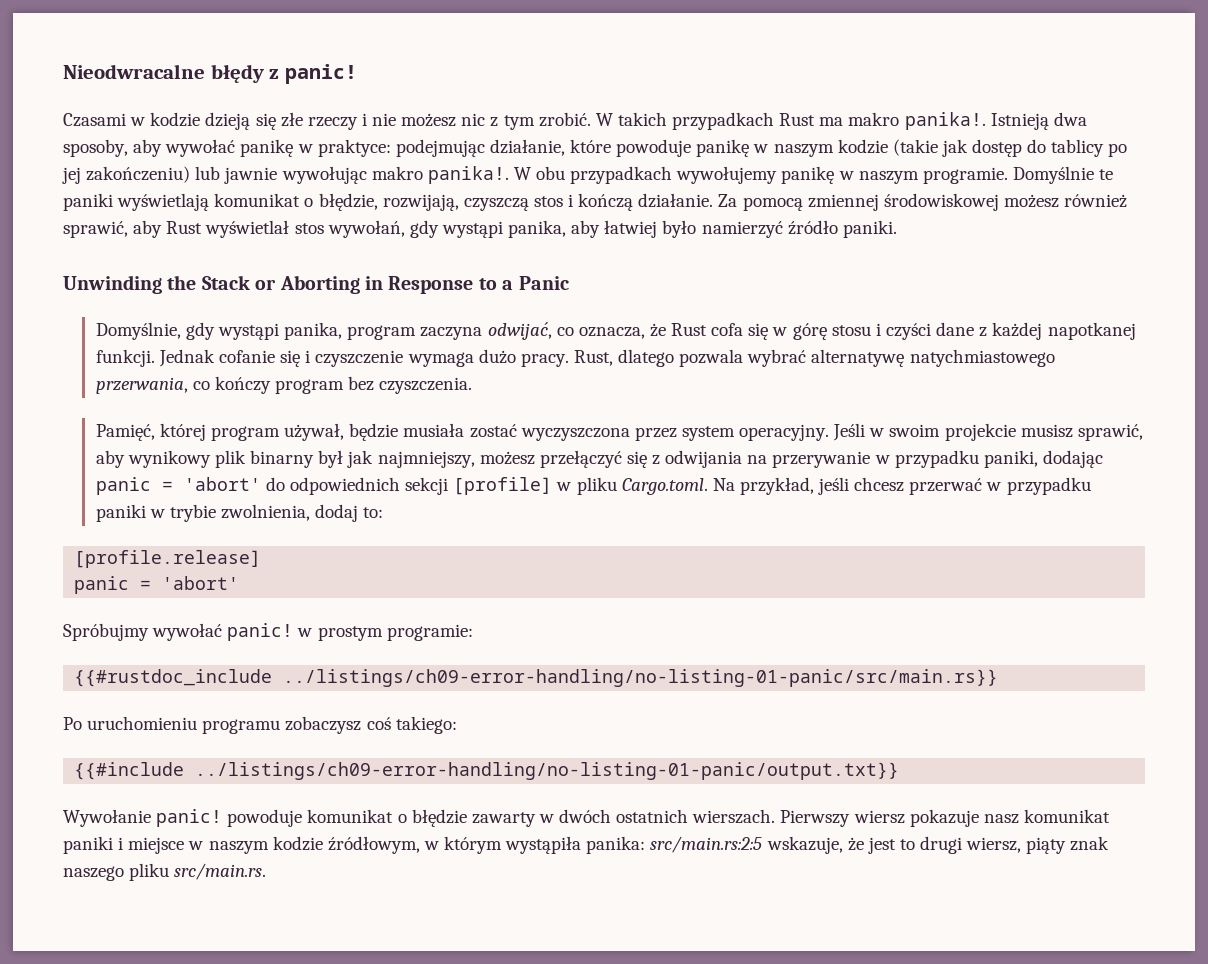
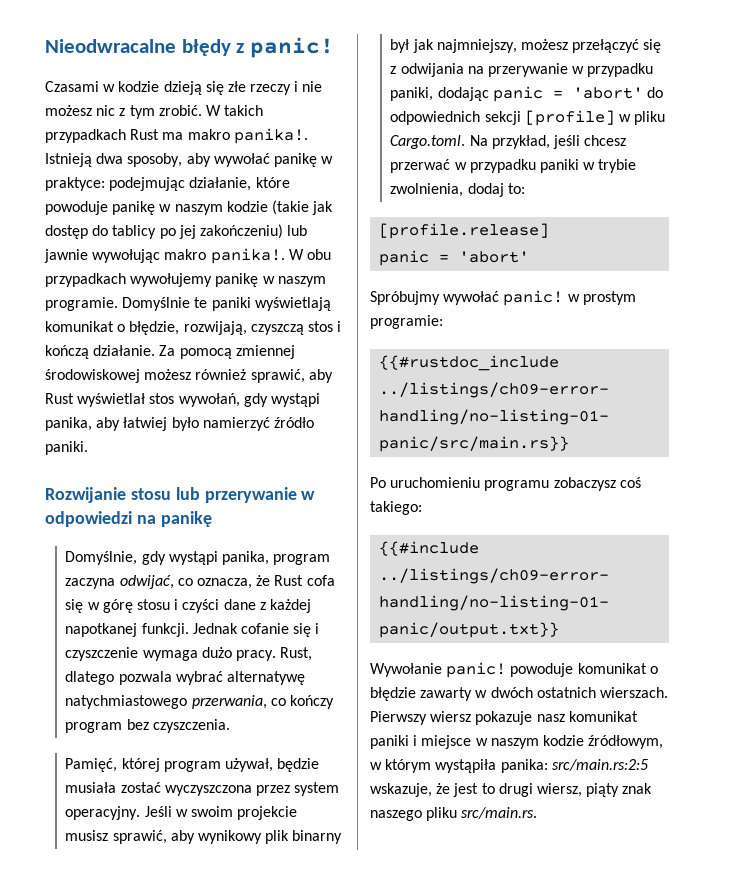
- Unwinding the Stack or Aborting in Response to a Panic
+ Rozwijanie stosu lub przerywanie w odpowiedzi na panikę

